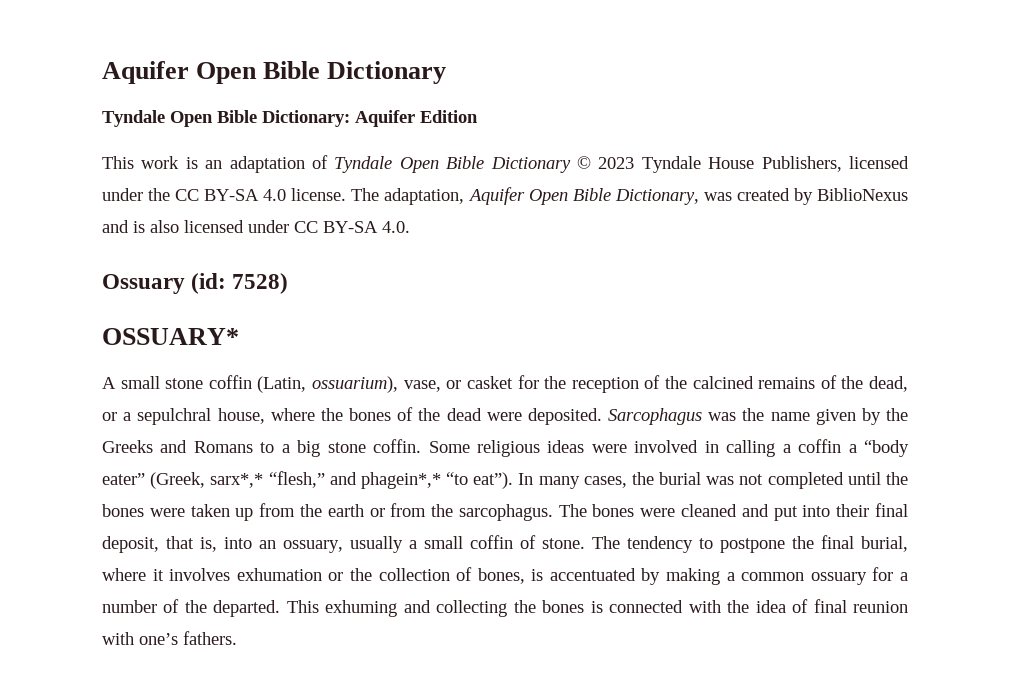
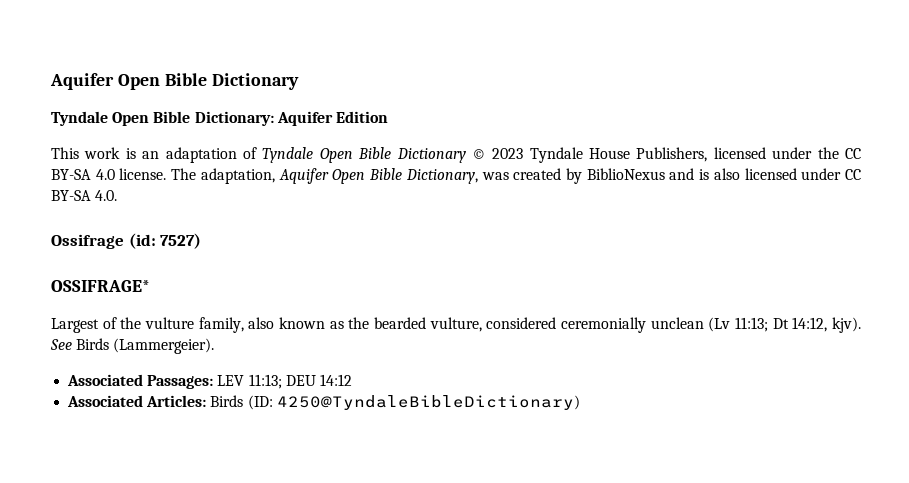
- Ossuary (id: 7528)
- OSSUARY*
- A small stone coffin (Latin, ossuarium), vase, or casket for the reception of the calcined remains of the dead, or a sepulchral house, where the bones of the dead were deposited. Sarcophagus was the name given by the Greeks and Romans to a big stone coffin. Some religious ideas were involved in calling a coffin a “body eater” (Greek, sarx*,* “flesh,” and phagein*,* “to eat”). In many cases, the burial was not completed until the bones were taken up from the earth or from the sarcophagus. The bones were cleaned and put into their final deposit, that is, into an ossuary, usually a small coffin of stone. The tendency to postpone the final burial, where it involves exhumation or the collection of bones, is accentuated by making a common ossuary for a number of the departed. This exhuming and collecting the bones is connected with the idea of final reunion with one’s fathers.
+ Ossifrage (id: 7527)
+ OSSIFRAGE*
+ Largest of the vulture family, also known as the bearded vulture, considered ceremonially unclean (Lv 11:13; Dt 14:12, kjv). See Birds (Lammergeier).
+ Associated Passages: LEV 11:13; DEU 14:12
+ Associated Articles: Birds (ID: 4250@TyndaleBibleDictionary)

